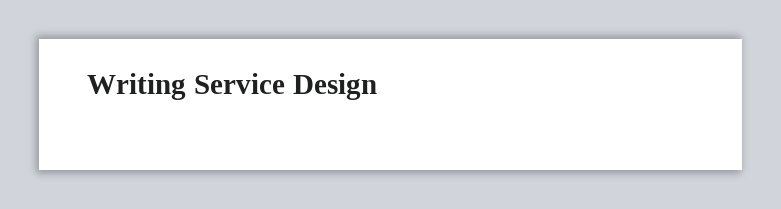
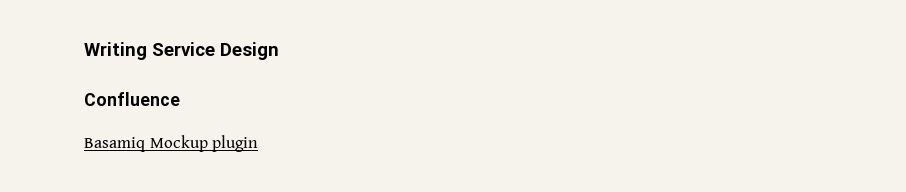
+ Confluence
+ Basamiq Mockup plugin

